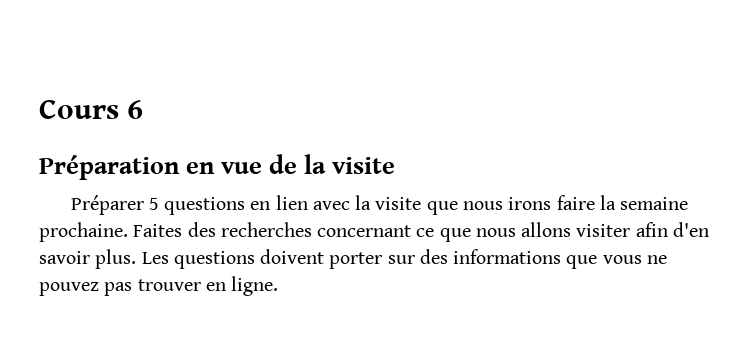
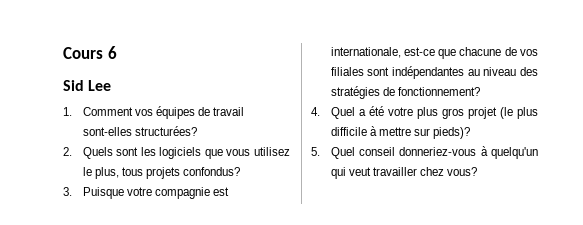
- Préparation en vue de la visite
- Préparer 5 questions en lien avec la visite que nous irons faire la semaine prochaine. Faites des recherches concernant ce que nous allons visiter afin d'en savoir plus. Les questions doivent porter sur des informations que vous ne pouvez pas trouver en ligne.
+ Sid Lee
+ 1. Comment vos équipes de travail sont-elles structurées?
+ 2. Quels sont les logiciels que vous utilisez le plus, tous projets confondus?
+ 3. Puisque votre compagnie est internationale, est-ce que chacune de vos filiales sont indépendantes au niveau des stratégies de fonctionnement?
+ 4. Quel a été votre plus gros projet (le plus difficile à mettre sur pieds)?
+ 5. Quel conseil donneriez-vous à quelqu'un qui veut travailler chez vous?

